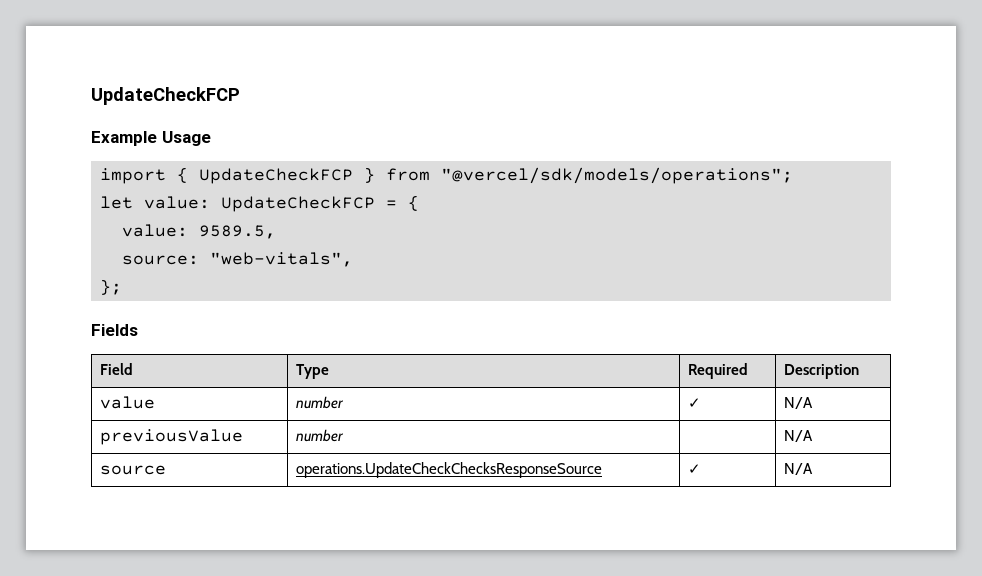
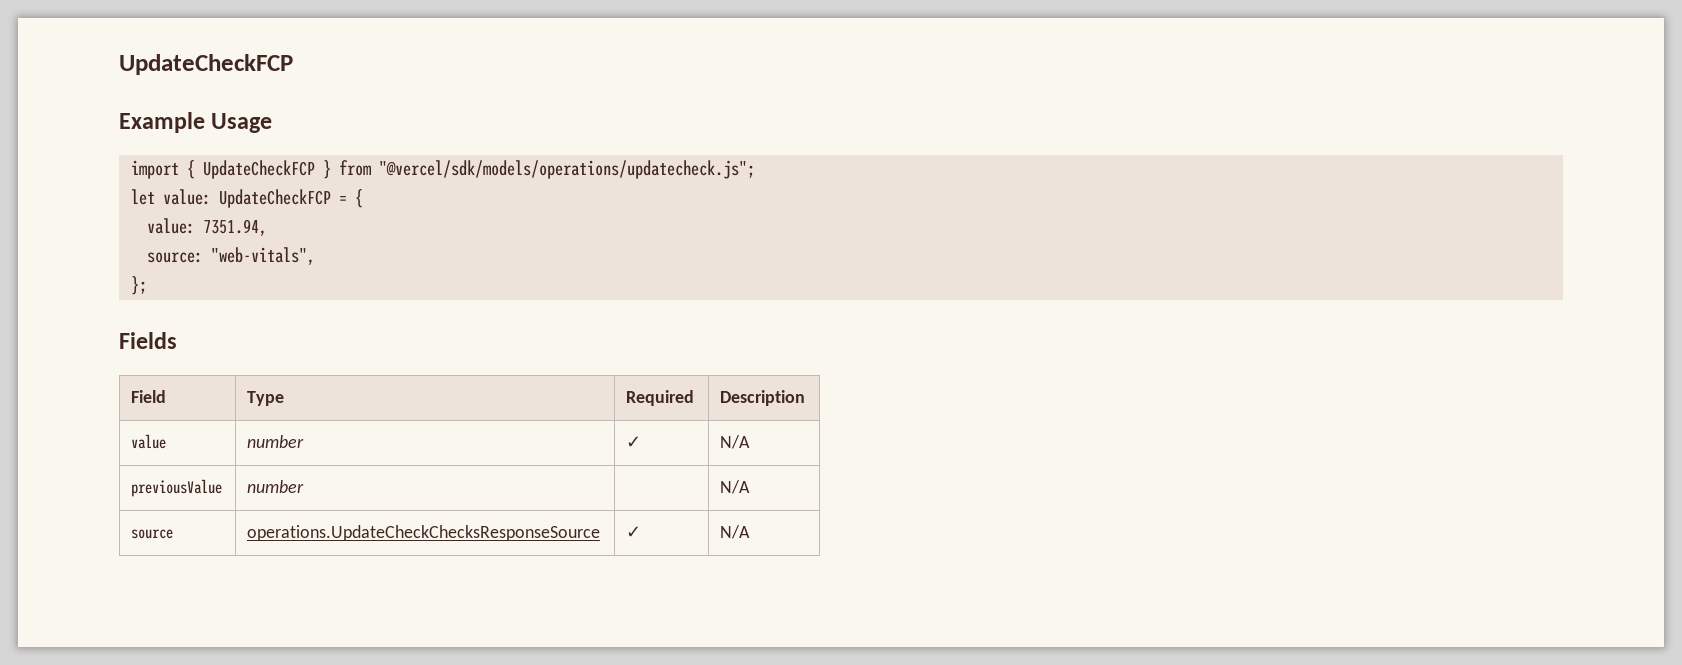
- import { UpdateCheckFCP } from "@vercel/sdk/models/operations";
+ import { UpdateCheckFCP } from "@vercel/sdk/models/operations/updatecheck.js";
- value: 9589.5,
+ value: 7351.94,

